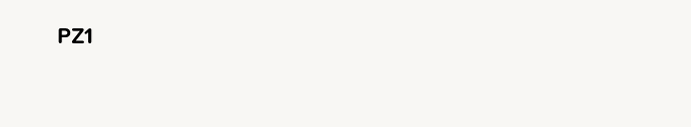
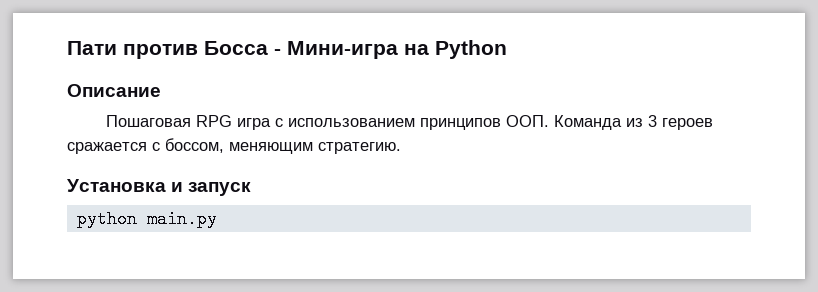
- PZ1
+ Пати против Босса - Мини-игра на Python
+ Описание
+ Пошаговая RPG игра с использованием принципов ООП. Команда из 3 героев сражается с боссом, меняющим стратегию.
+ Установка и запуск
+ python main.py

